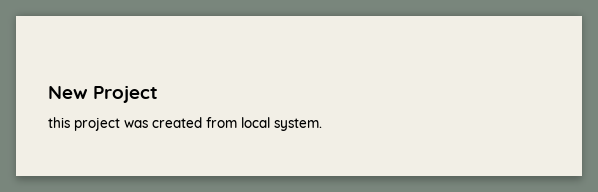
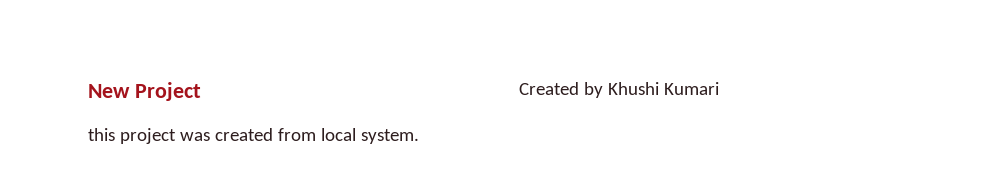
+ Created by Khushi Kumari

